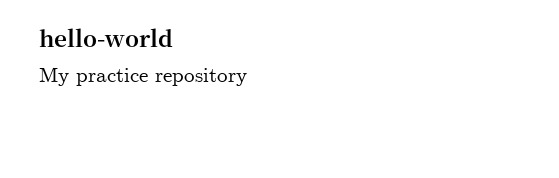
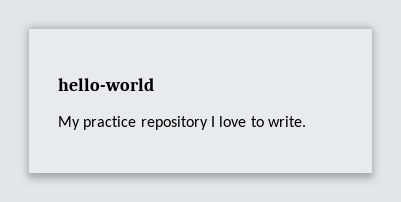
- My practice repository
+ My practice repository I love to write.

